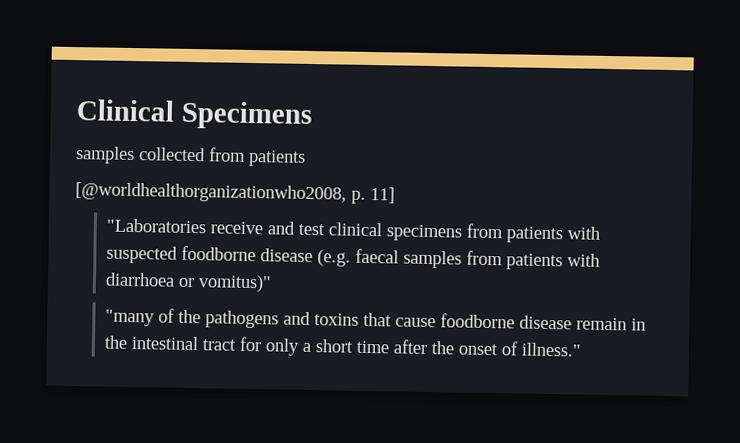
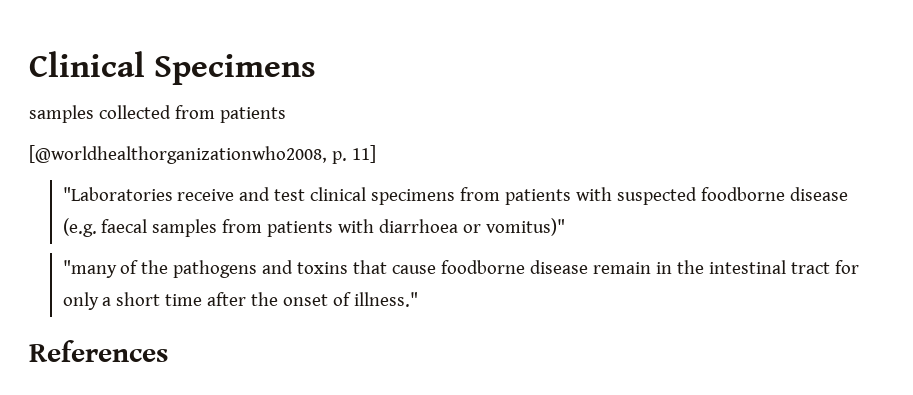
+ References

